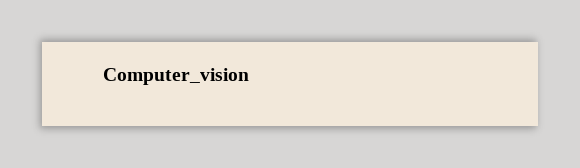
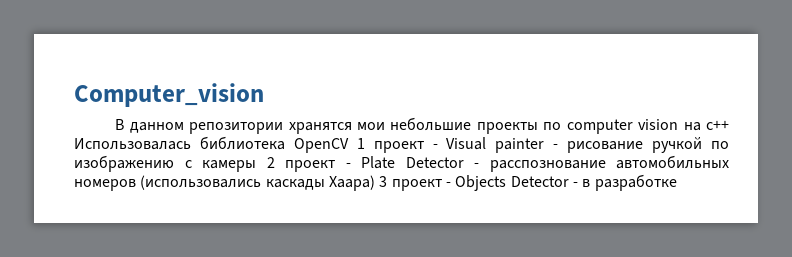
+ В данном репозитории хранятся мои небольшие проекты по computer vision на c++ Использовалась библиотека OpenCV 1 проект - Visual painter - рисование ручкой по изображению с камеры 2 проект - Plate Detector - расспознование автомобильных номеров (использовались каскады Хаара) 3 проект - Objects Detector - в разработке

